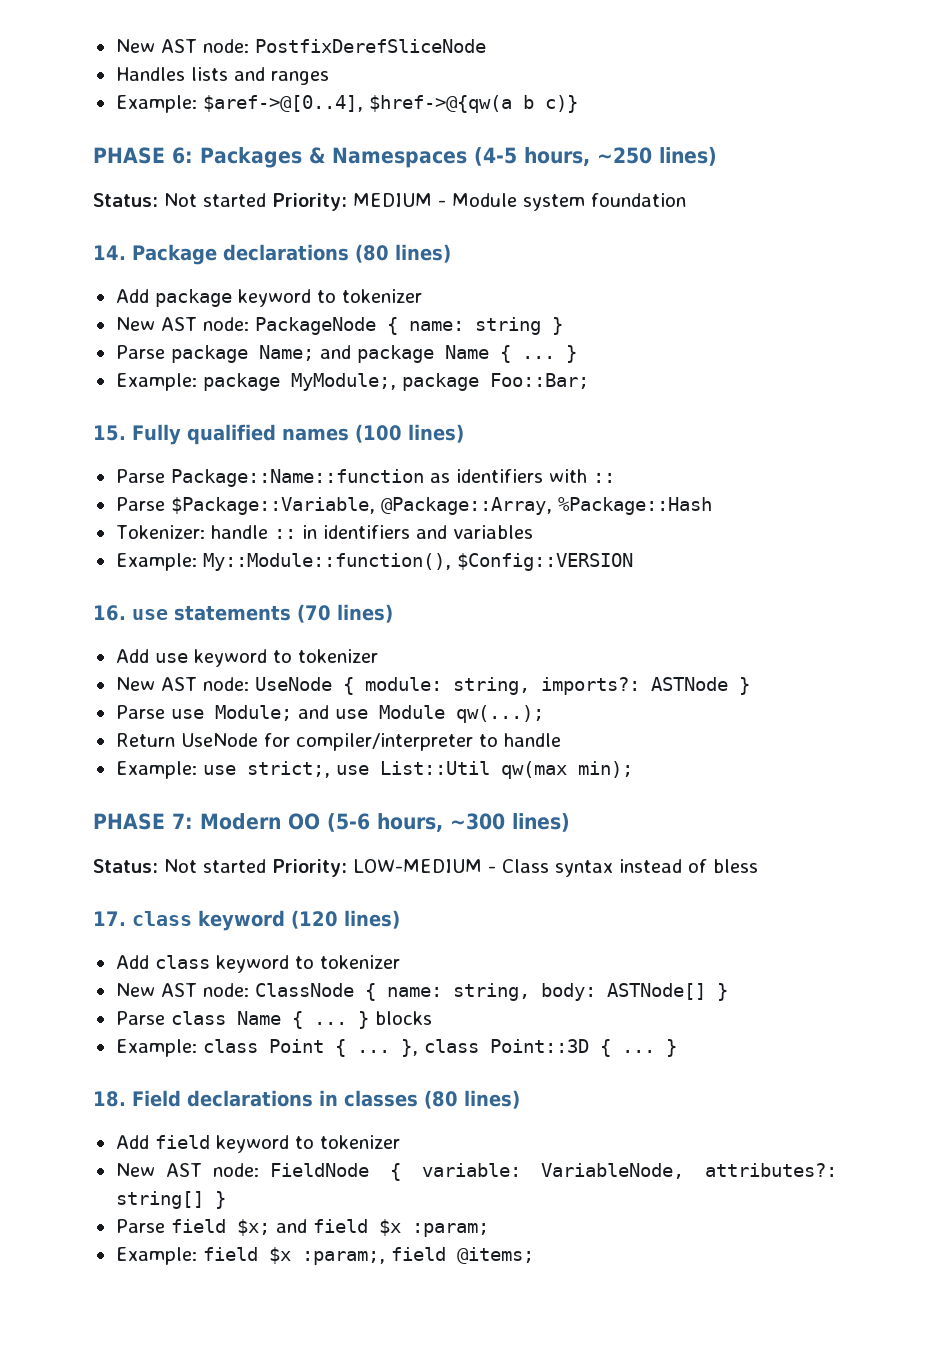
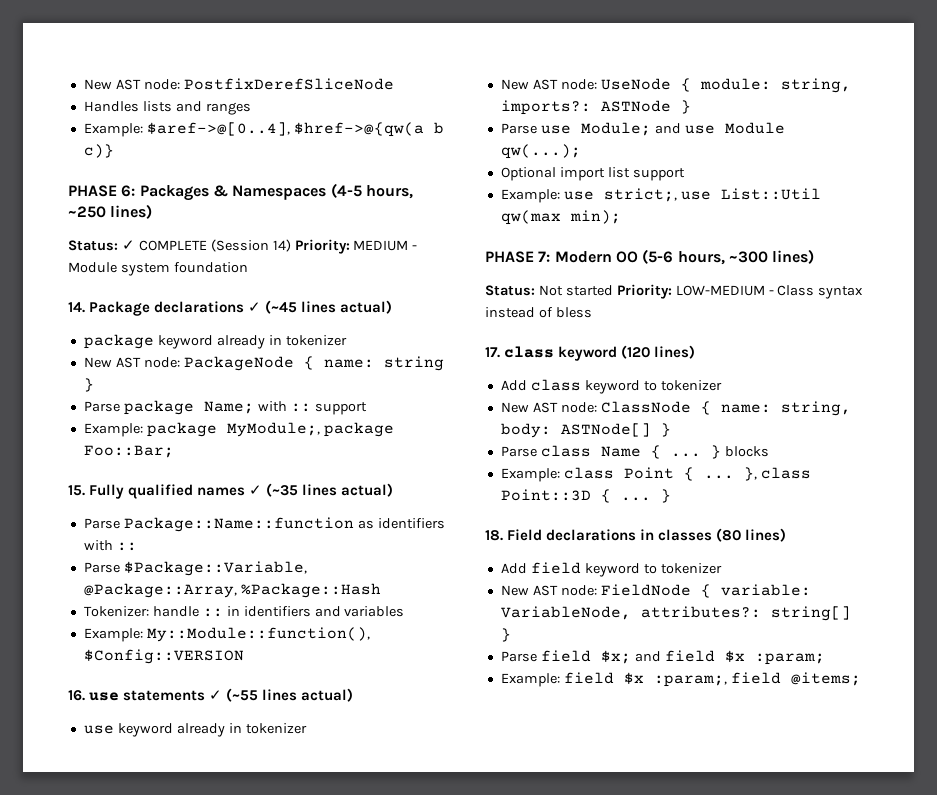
- Status: Not started Priority: MEDIUM - Module system foundation
+ Status: ✓ COMPLETE (Session 14) Priority: MEDIUM - Module system foundation
- 14. Package declarations (80 lines)
- Add package keyword to tokenizer
+ 14. Package declarations ✓ (~45 lines actual)
+ package keyword already in tokenizer
- Parse package Name; and package Name { ... }
+ Parse package Name; with :: support
- 15. Fully qualified names (100 lines)
+ 15. Fully qualified names ✓ (~35 lines actual)
- 16. use statements (70 lines)
- Add use keyword to tokenizer
+ 16. use statements ✓ (~55 lines actual)
+ use keyword already in tokenizer
- Return UseNode for compiler/interpreter to handle
+ Optional import list support

